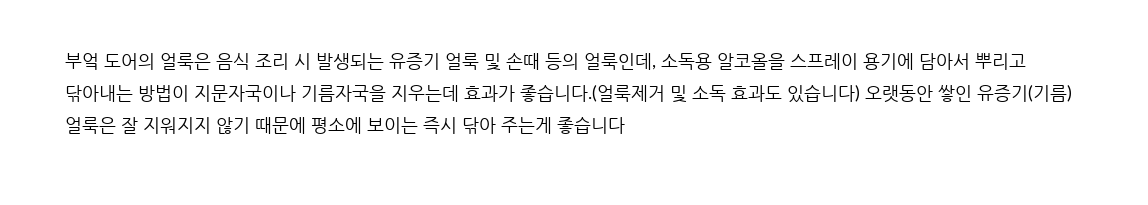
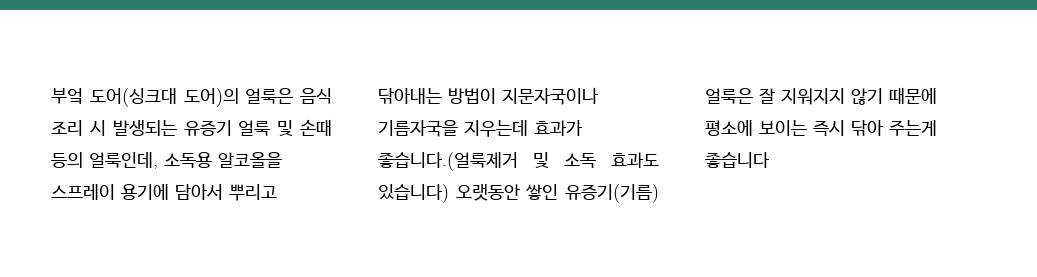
- 부엌 도어의 얼룩은 음식 조리 시 발생되는 유증기 얼룩 및 손때 등의 얼룩인데, 소독용 알코올을 스프레이 용기에 담아서 뿌리고 닦아내는 방법이 지문자국이나 기름자국을 지우는데 효과가 좋습니다.(얼룩제거 및 소독 효과도 있습니다) 오랫동안 쌓인 유증기(기름) 얼룩은 잘 지워지지 않기 때문에 평소에 보이는 즉시 닦아 주는게 좋습니다
+ 부엌 도어(싱크대 도어)의 얼룩은 음식 조리 시 발생되는 유증기 얼룩 및 손때 등의 얼룩인데, 소독용 알코올을 스프레이 용기에 담아서 뿌리고 닦아내는 방법이 지문자국이나 기름자국을 지우는데 효과가 좋습니다.(얼룩제거 및 소독 효과도 있습니다) 오랫동안 쌓인 유증기(기름) 얼룩은 잘 지워지지 않기 때문에 평소에 보이는 즉시 닦아 주는게 좋습니다

